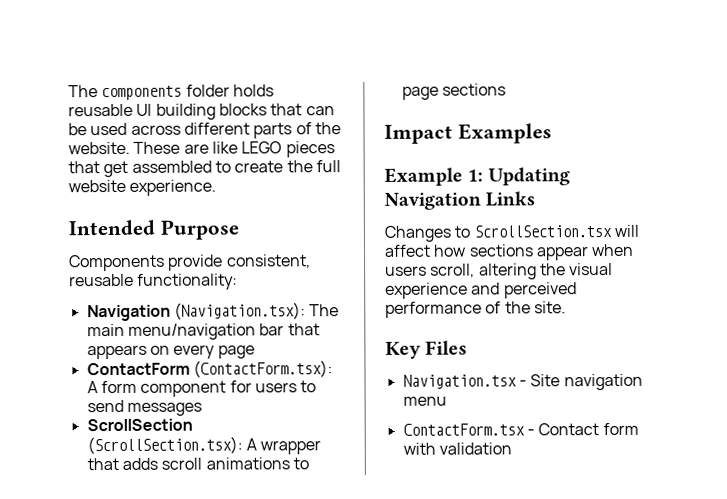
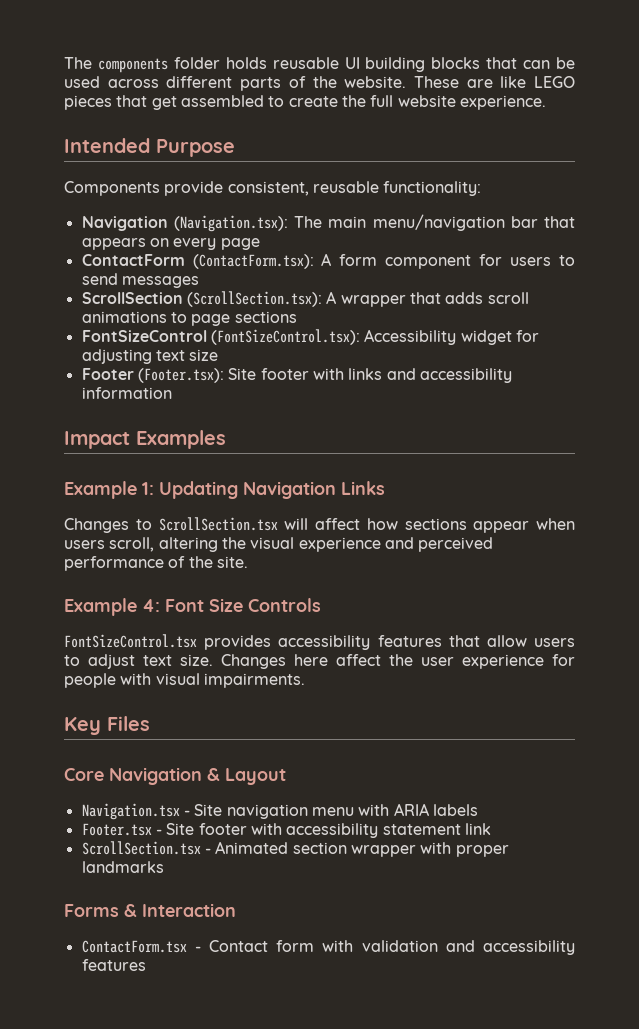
+ FontSizeControl (FontSizeControl.tsx): Accessibility widget for adjusting text size
+ Footer (Footer.tsx): Site footer with links and accessibility information
+ Example 4: Font Size Controls
+ FontSizeControl.tsx provides accessibility features that allow users to adjust text size. Changes here affect the user experience for people with visual impairments.
  Key Files
+ Core Navigation & Layout
- Navigation.tsx - Site navigation menu
+ Navigation.tsx - Site navigation menu with ARIA labels
+ Footer.tsx - Site footer with accessibility statement link
+ ScrollSection.tsx - Animated section wrapper with proper landmarks
+ Forms & Interaction
- ContactForm.tsx - Contact form with validation
+ ContactForm.tsx - Contact form with validation and accessibility features

